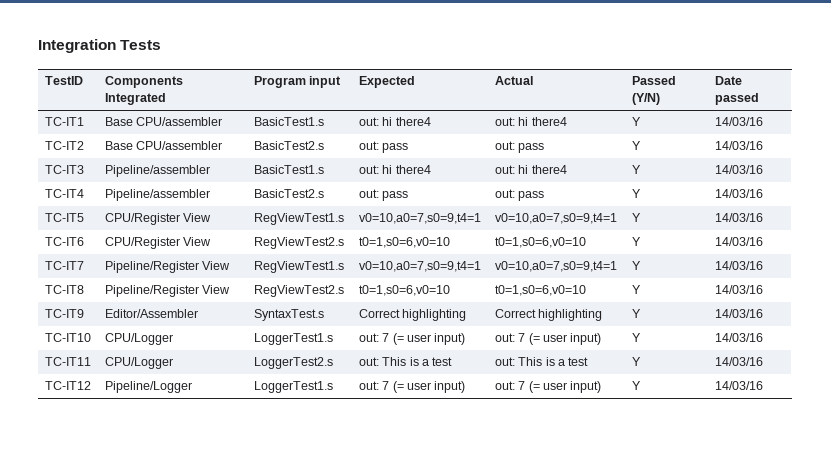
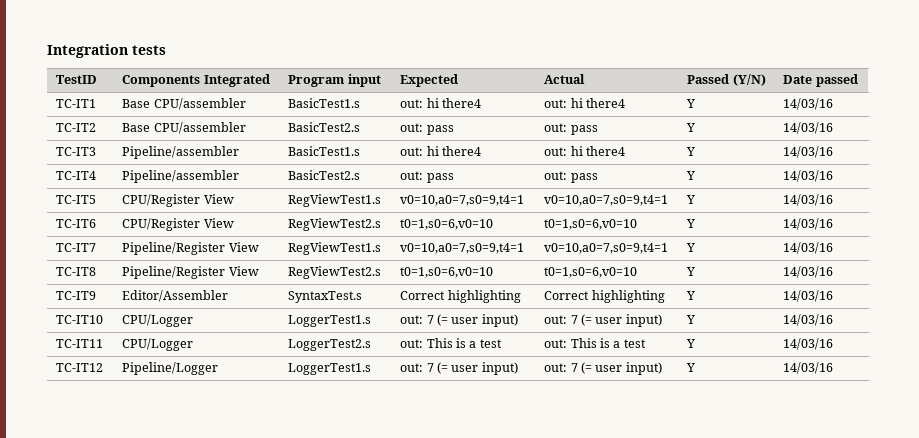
- Integration Tests
+ Integration tests

